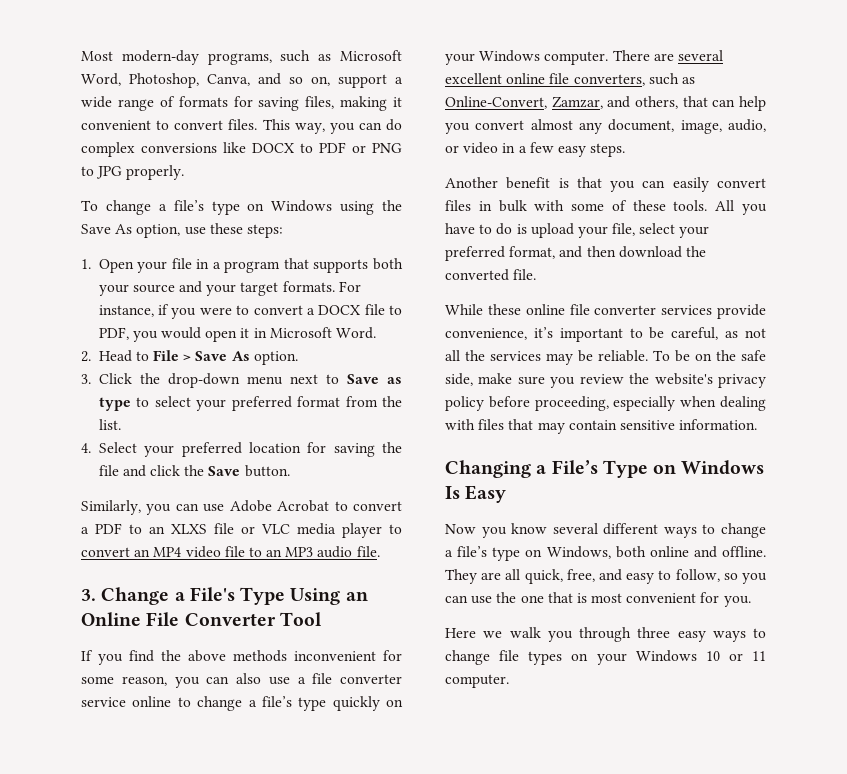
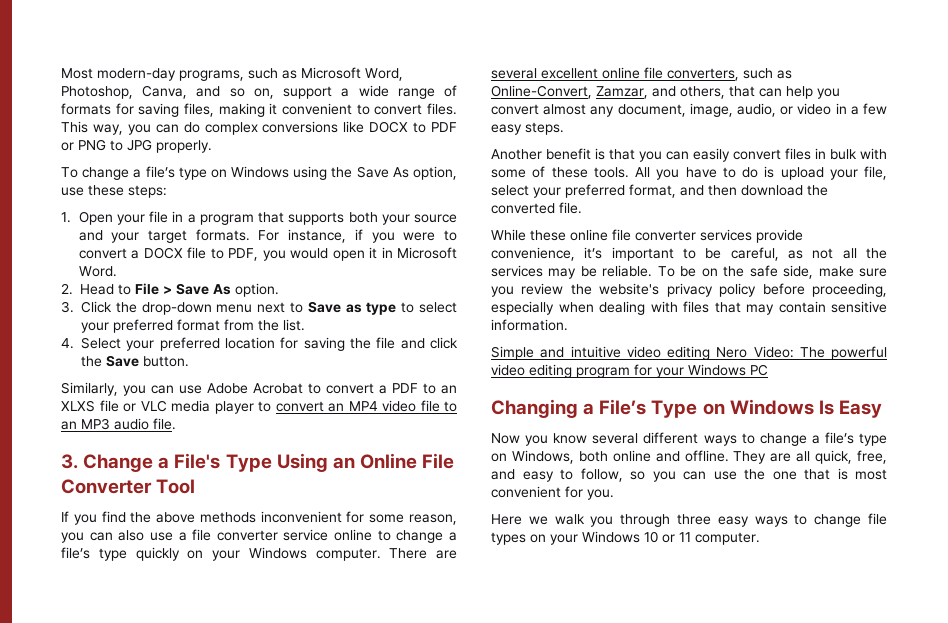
+ Simple and intuitive video editing Nero Video: The powerful video editing program for your Windows PC

